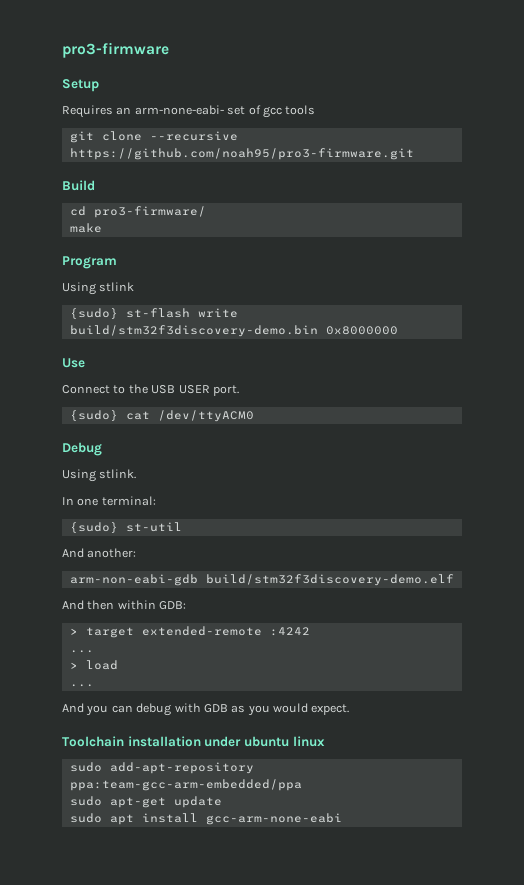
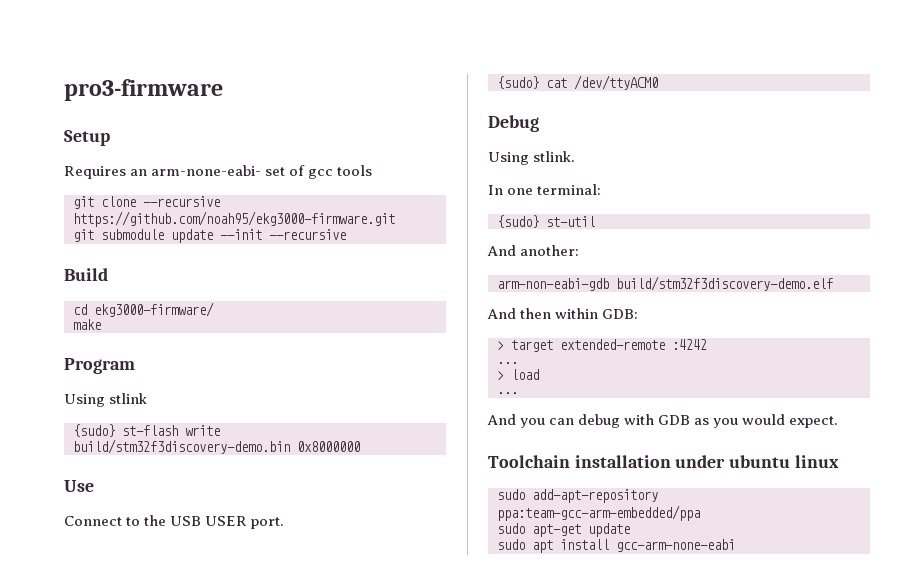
- git clone --recursive https://github.com/noah95/pro3-firmware.git
+ git clone --recursive https://github.com/noah95/ekg3000-firmware.git
+ git submodule update --init --recursive
- cd pro3-firmware/
+ cd ekg3000-firmware/

